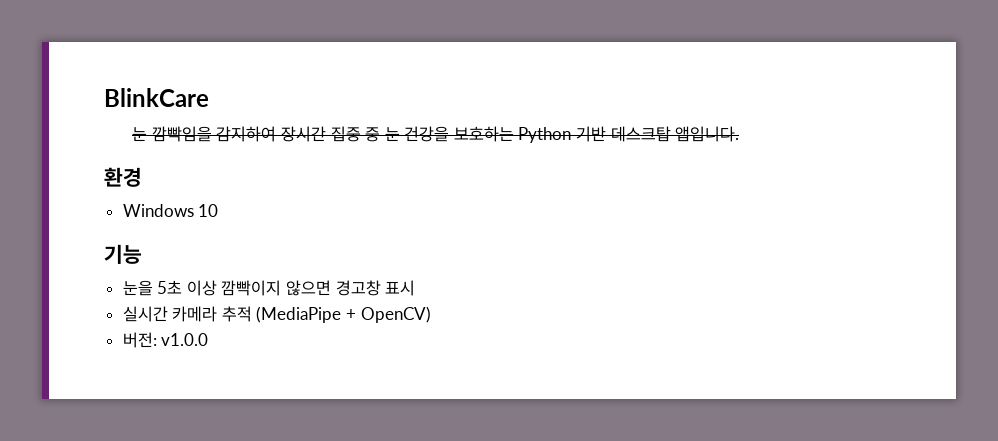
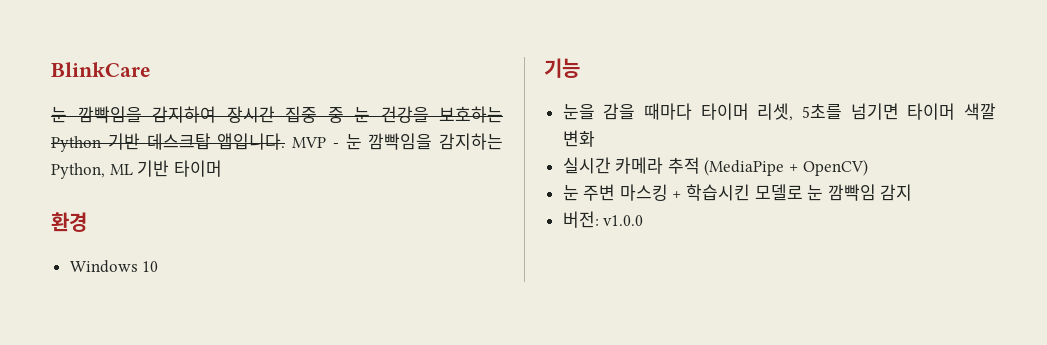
+ MVP - 눈 깜빡임을 감지하는 Python, ML 기반 타이머
- 눈을 5초 이상 깜빡이지 않으면 경고창 표시
+ 눈을 감을 때마다 타이머 리셋, 5초를 넘기면 타이머 색깔 변화
+ 눈 주변 마스킹 + 학습시킨 모델로 눈 깜빡임 감지

